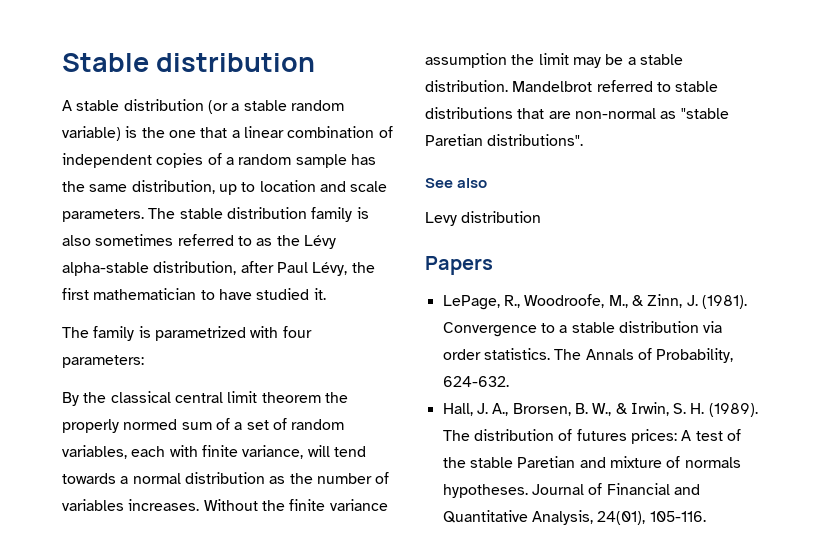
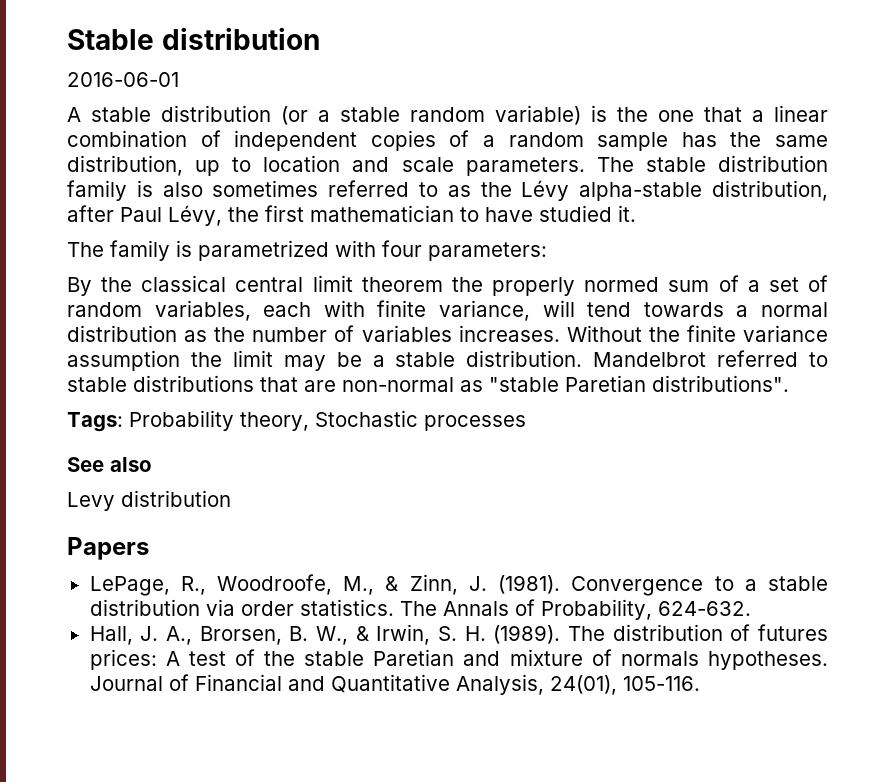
+ 2016-06-01
+ Tags: Probability theory, Stochastic processes

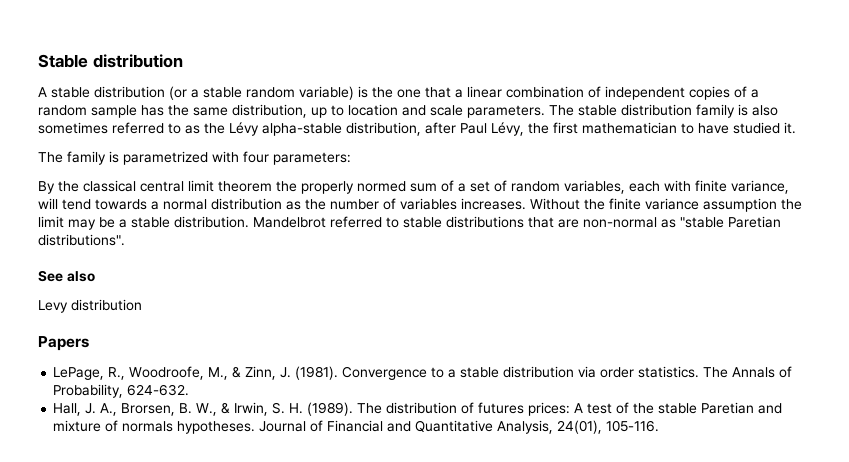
- 2016-06-01
- Tags: Probability theory, Stochastic processes

